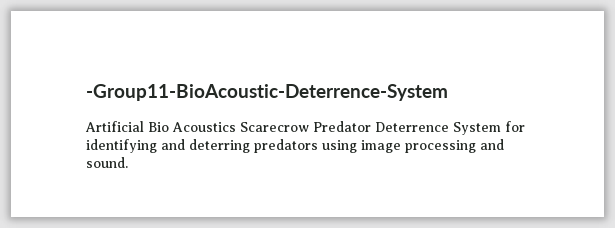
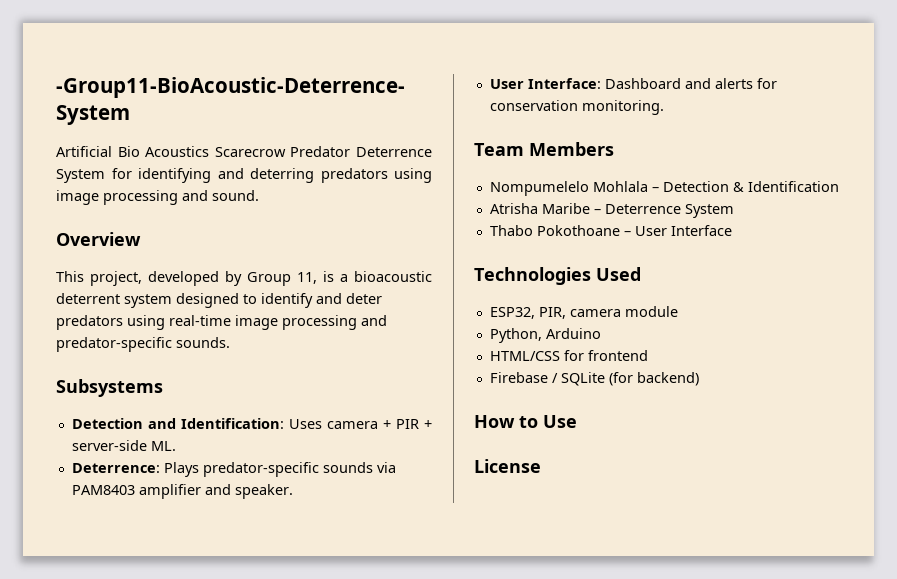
+ Overview
+ This project, developed by Group 11, is a bioacoustic deterrent system designed to identify and deter predators using real-time image processing and predator-specific sounds.
+ Subsystems
+ Detection and Identification: Uses camera + PIR + server-side ML.
+ Deterrence: Plays predator-specific sounds via PAM8403 amplifier and speaker.
+ User Interface: Dashboard and alerts for conservation monitoring.
+ Team Members
+ Nompumelelo Mohlala – Detection & Identification
+ Atrisha Maribe – Deterrence System
+ Thabo Pokothoane – User Interface
+ Technologies Used
+ ESP32, PIR, camera module
+ Python, Arduino
+ HTML/CSS for frontend
+ Firebase / SQLite (for backend)
+ How to Use
+ License

